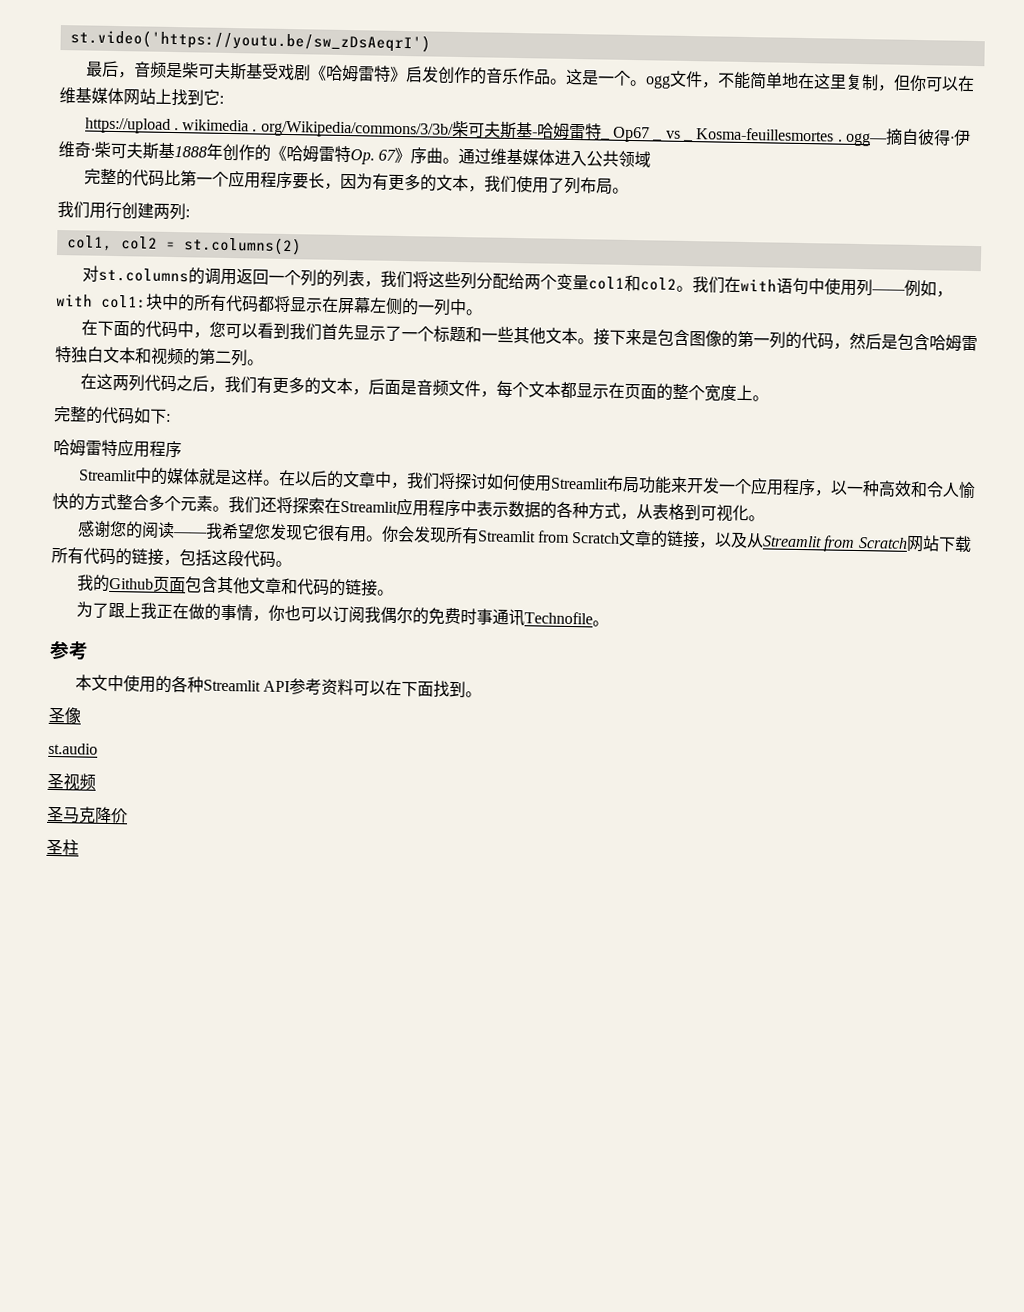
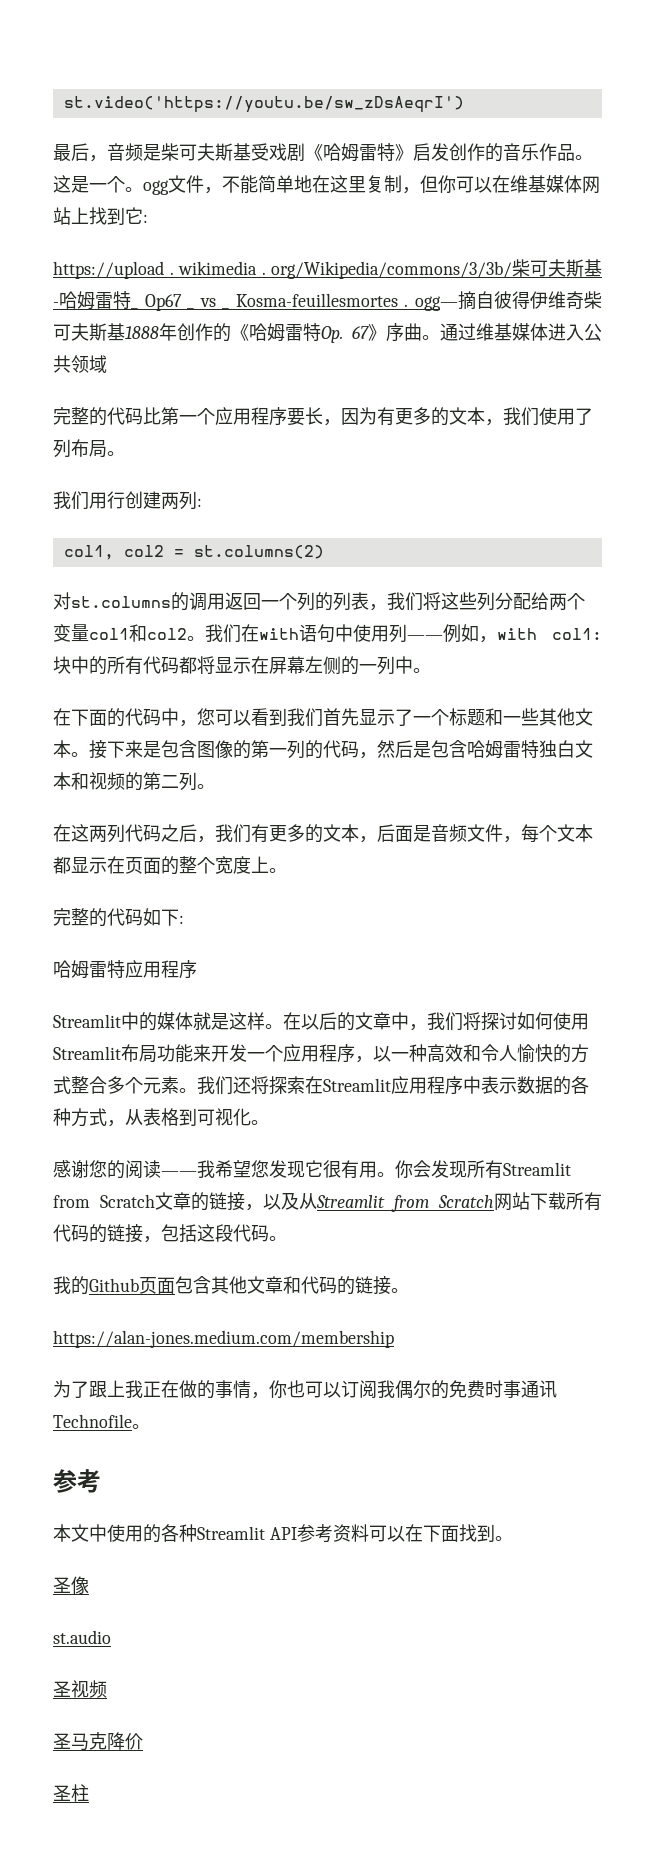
+ https://alan-jones.medium.com/membership

